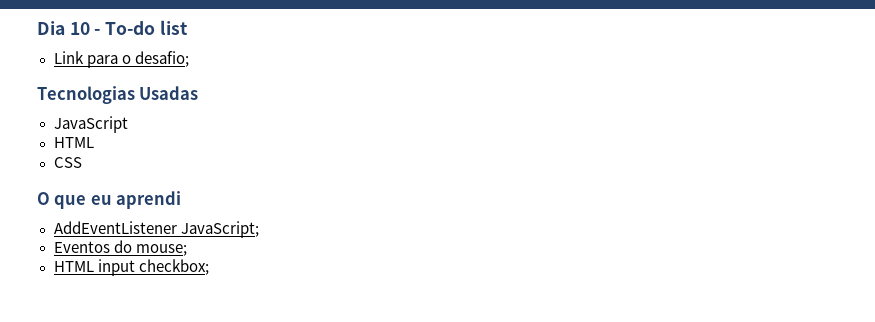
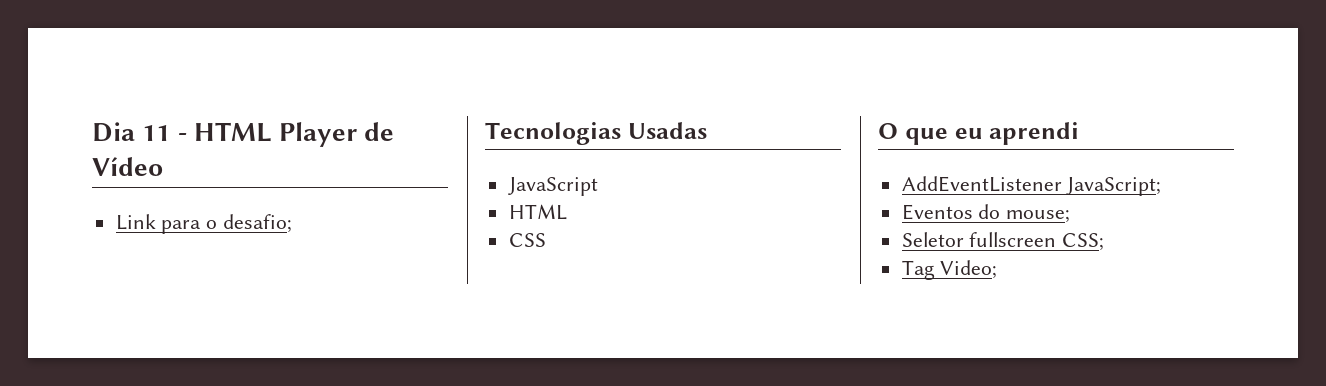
- Dia 10 - To-do list
+ Dia 11 - HTML Player de Vídeo
- HTML input checkbox;
+ Seletor fullscreen CSS;
+ Tag Video;

